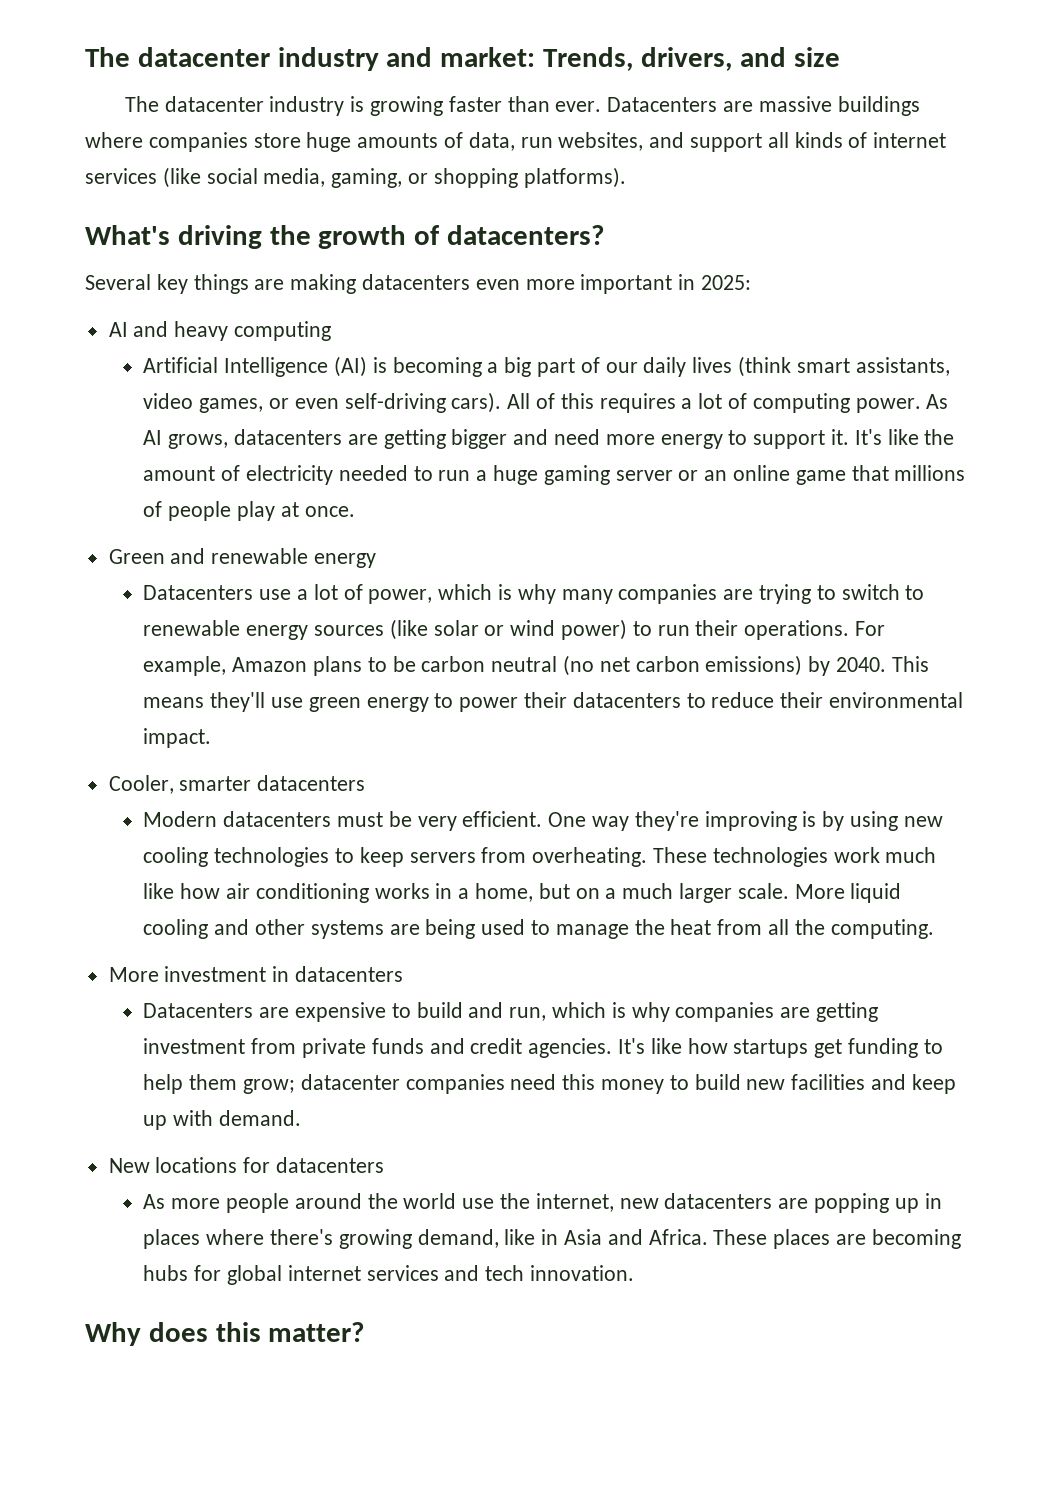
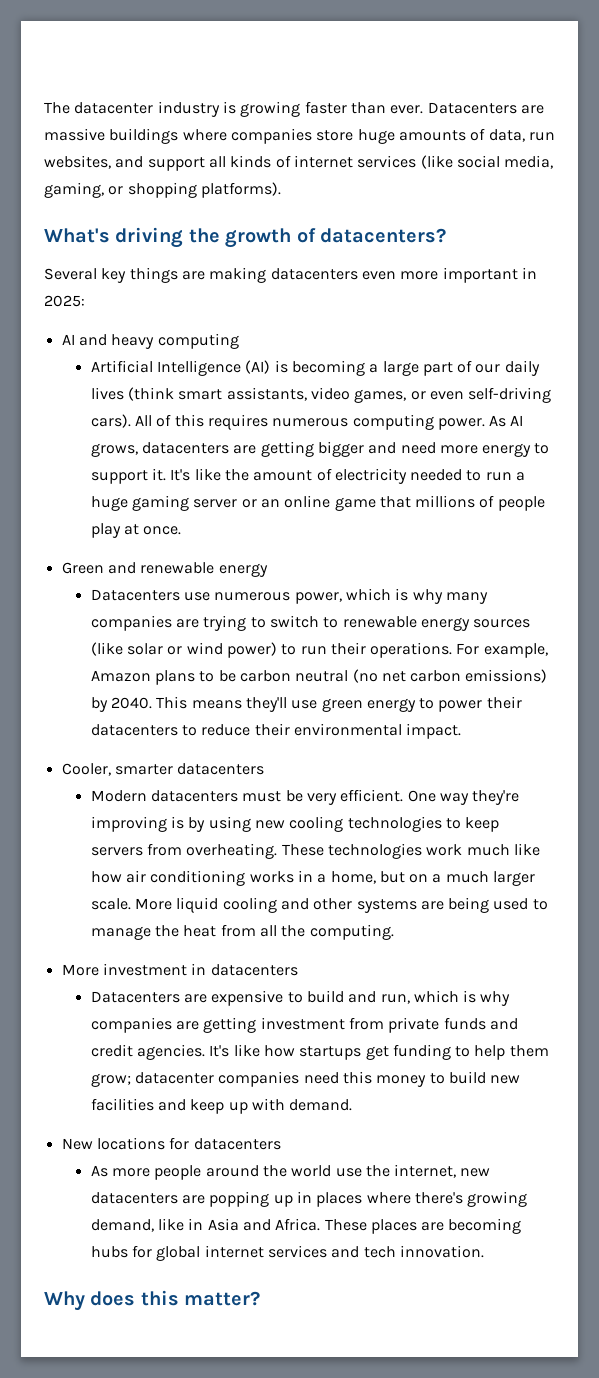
- The datacenter industry and market: Trends, drivers, and size
- Artificial Intelligence (AI) is becoming a big part of our daily lives (think smart assistants, video games, or even self-driving cars).
+ Artificial Intelligence (AI) is becoming a large part of our daily lives (think smart assistants, video games, or even self-driving cars).
- All of this requires a lot of computing power.
+ All of this requires numerous computing power.
- Datacenters use a lot of power, which is why many companies are trying to switch to renewable energy sources (like solar or wind power) to run their operations.
+ Datacenters use numerous power, which is why many companies are trying to switch to renewable energy sources (like solar or wind power) to run their operations.

